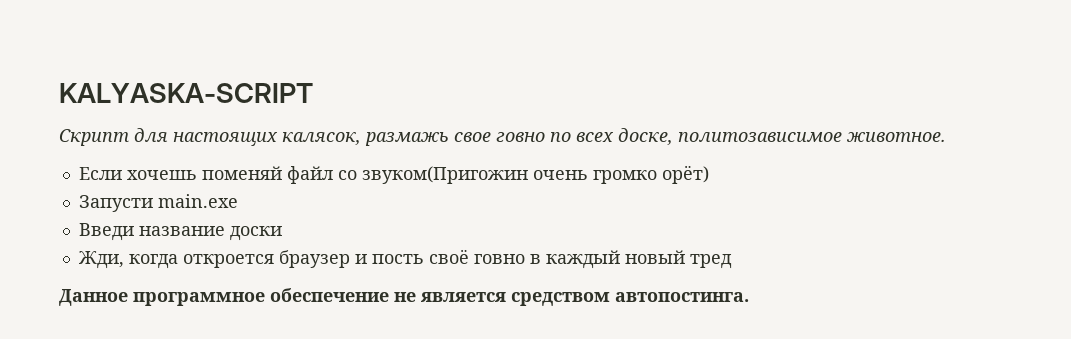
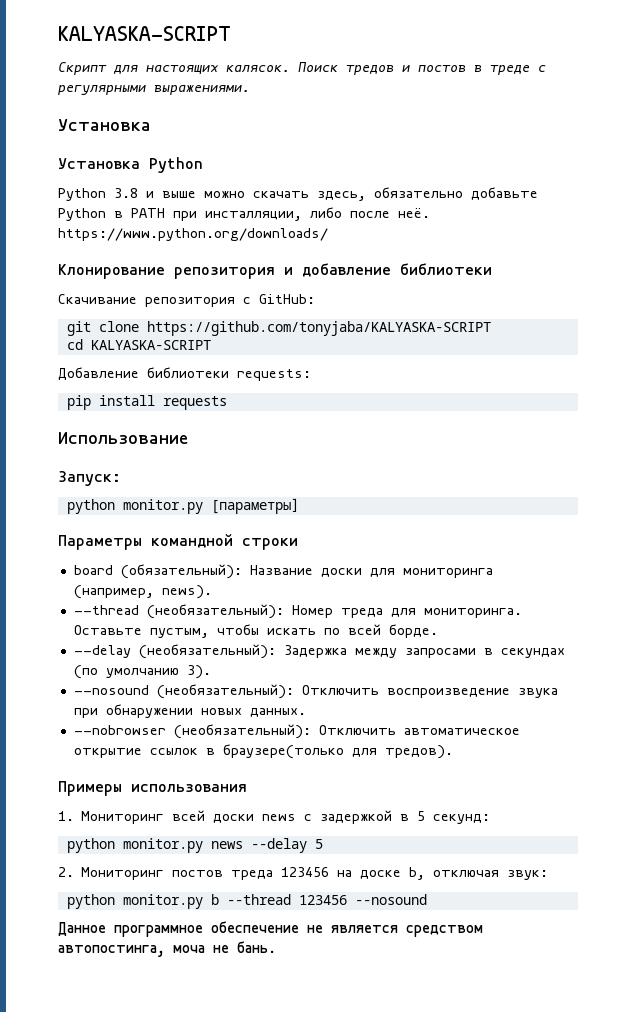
- Скрипт для настоящих калясок, размажь свое говно по всех доске, политозависимое животное.
- Если хочешь поменяй файл со звуком(Пригожин очень громко орёт)
- Запусти main.exe
- Введи название доски
- Жди, когда откроется браузер и пость своё говно в каждый новый тред
+ Скрипт для настоящих калясок. Поиск тредов и постов в треде с регулярными выражениями.
+ Установка
+ Установка Python
+ Python 3.8 и выше можно скачать здесь, обязательно добавьте Python в PATH при инсталляции, либо после неё. https://www.python.org/downloads/
+ Клонирование репозитория и добавление библиотеки
+ Скачивание репозитория с GitHub:
+ git clone https://github.com/tonyjaba/KALYASKA-SCRIPT
+ cd KALYASKA-SCRIPT
+ Добавление библиотеки requests:
+ pip install requests
+ Использование
+ Запуск:
+ python monitor.py [параметры]
+ Параметры командной строки
+ board (обязательный): Название доски для мониторинга (например, news).
+ --thread (необязательный): Номер треда для мониторинга. Оставьте пустым, чтобы искать по всей борде.
+ --delay (необязательный): Задержка между запросами в секундах (по умолчанию 3).
+ --nosound (необязательный): Отключить воспроизведение звука при обнаружении новых данных.
+ --nobrowser (необязательный): Отключить автоматическое открытие ссылок в браузере(только для тредов).
+ Примеры использования
+ 1. Мониторинг всей доски news с задержкой в 5 секунд:
+ python monitor.py news --delay 5
+ 2. Мониторинг постов треда 123456 на доске b, отключая звук:
+ python monitor.py b --thread 123456 --nosound
- Данное программное обеспечение не является средством автопостинга.
+ Данное программное обеспечение не является средством автопостинга, моча не бань.

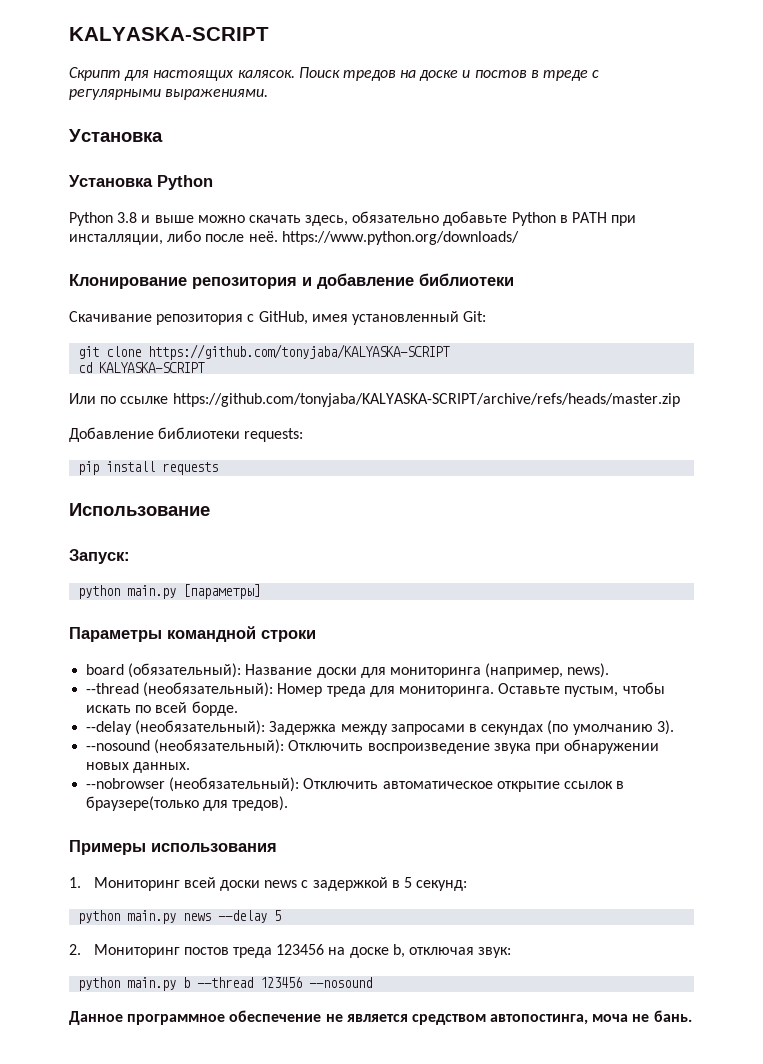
- Поиск тредов и постов в треде с регулярными выражениями.
+ Поиск тредов на доске и постов в треде с регулярными выражениями.
- Скачивание репозитория с GitHub:
+ Скачивание репозитория с GitHub, имея установленный Git:
+ Или по ссылке https://github.com/tonyjaba/KALYASKA-SCRIPT/archive/refs/heads/master.zip
- python monitor.py [параметры]
+ python main.py [параметры]
- python monitor.py news --delay 5
+ python main.py news --delay 5
- python monitor.py b --thread 123456 --nosound
+ python main.py b --thread 123456 --nosound

